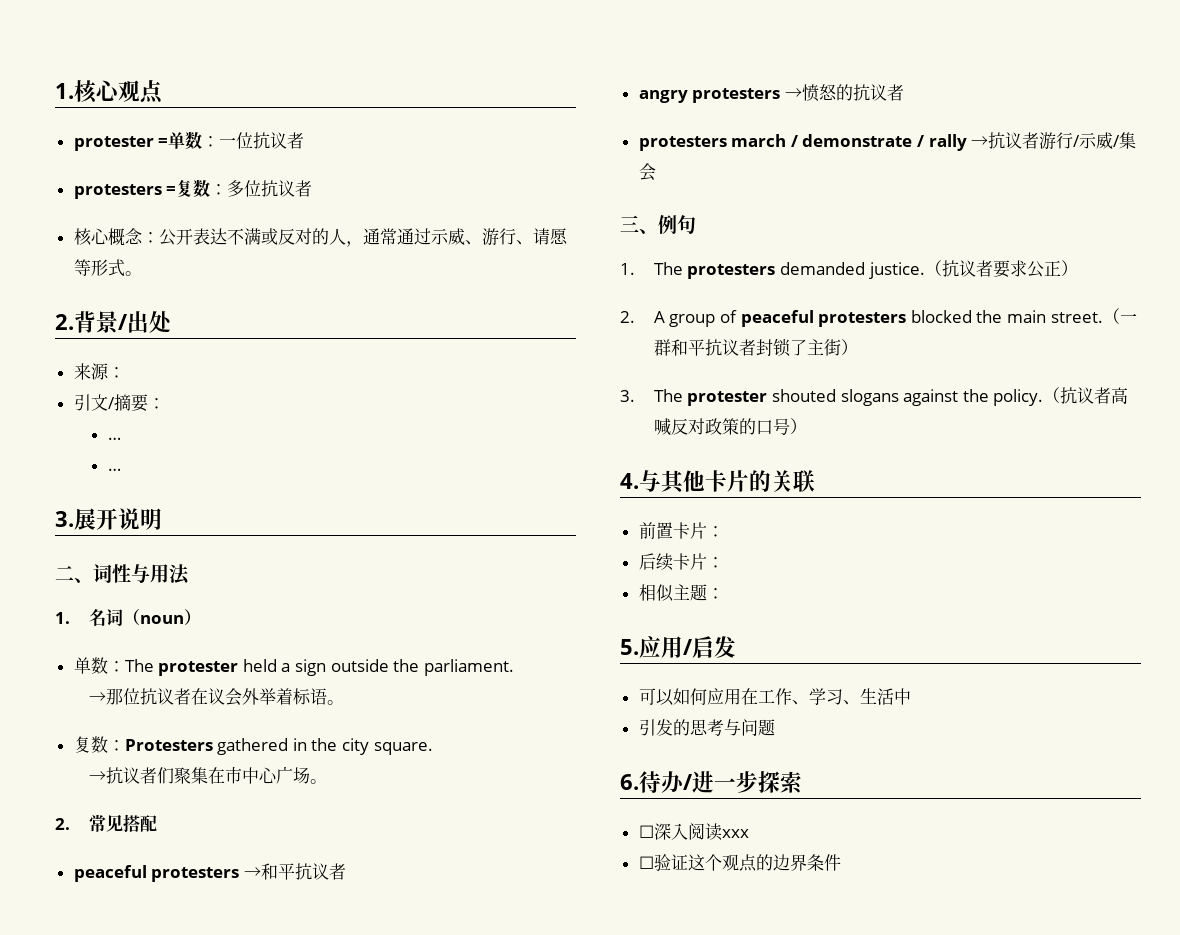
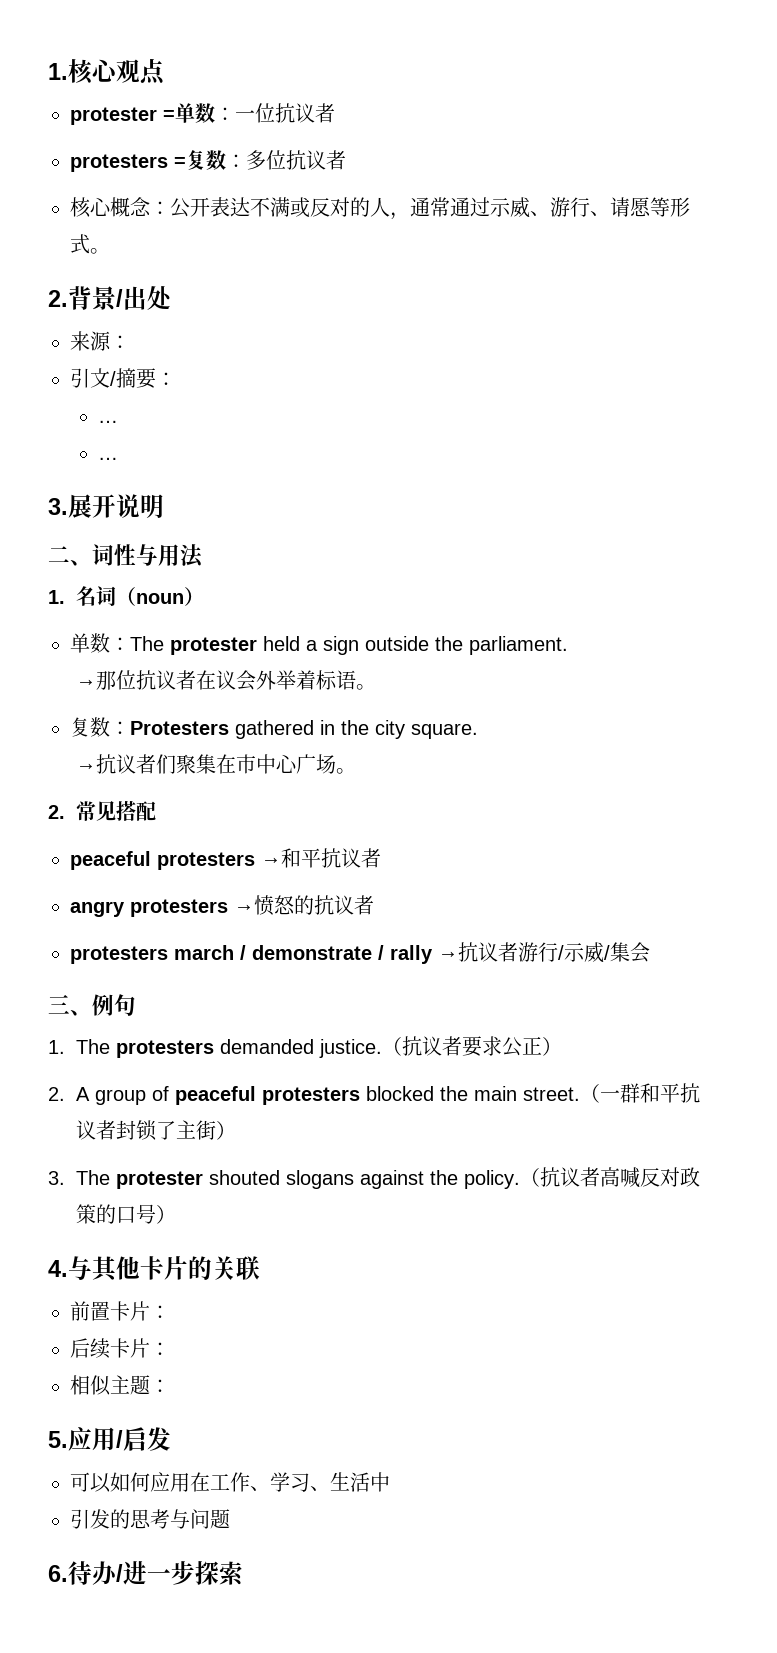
- ☐深入阅读xxx
- ☐验证这个观点的边界条件

